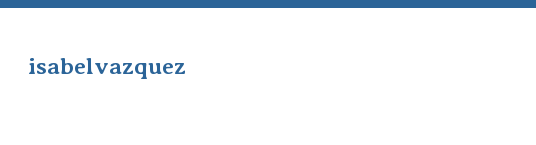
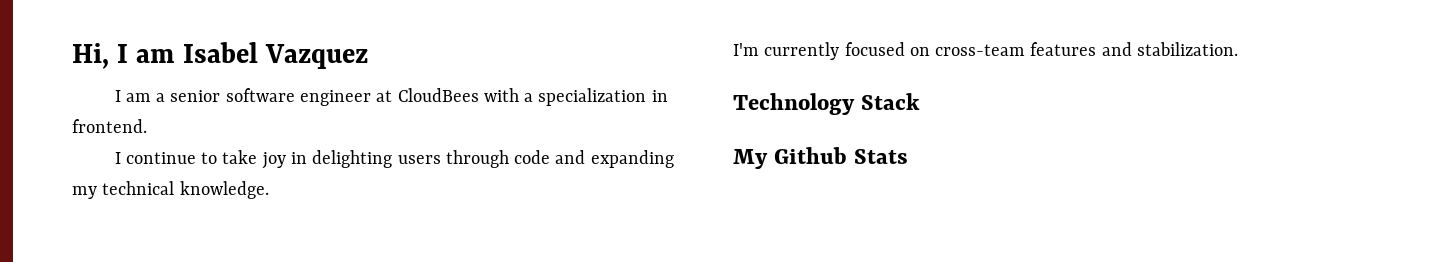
- isabelvazquez
+ Hi, I am Isabel Vazquez
+ I am a senior software engineer at CloudBees with a specialization in frontend.
+ I continue to take joy in delighting users through code and expanding my technical knowledge.
+ I'm currently focused on cross-team features and stabilization.
+ Technology Stack
+ My Github Stats

